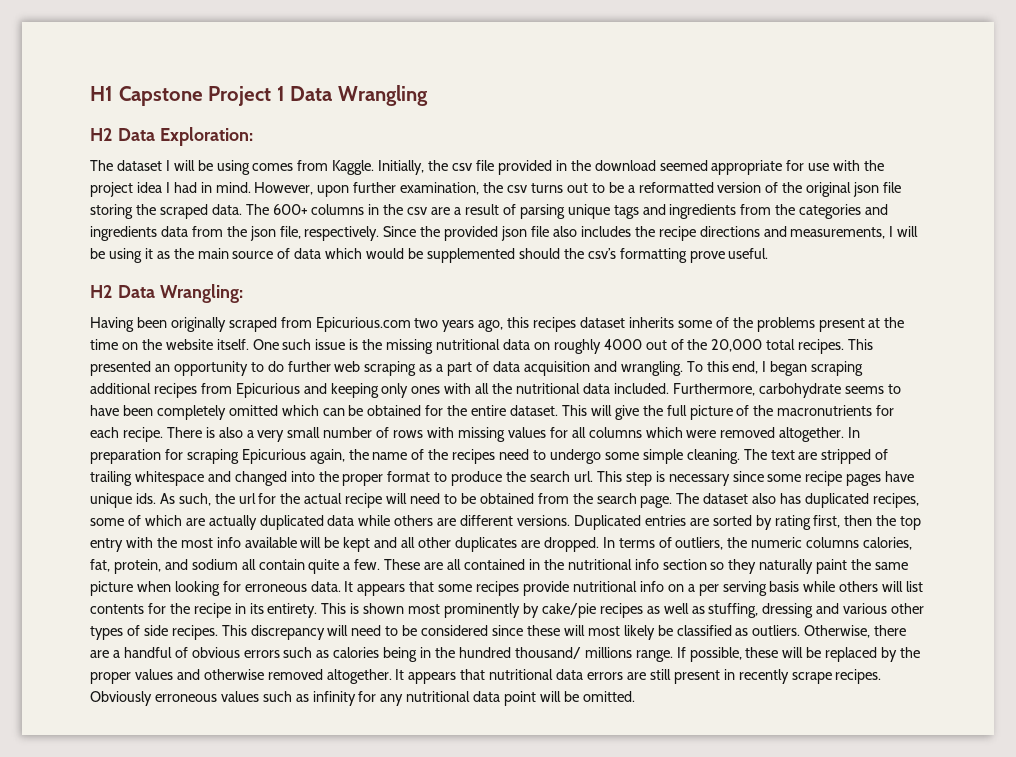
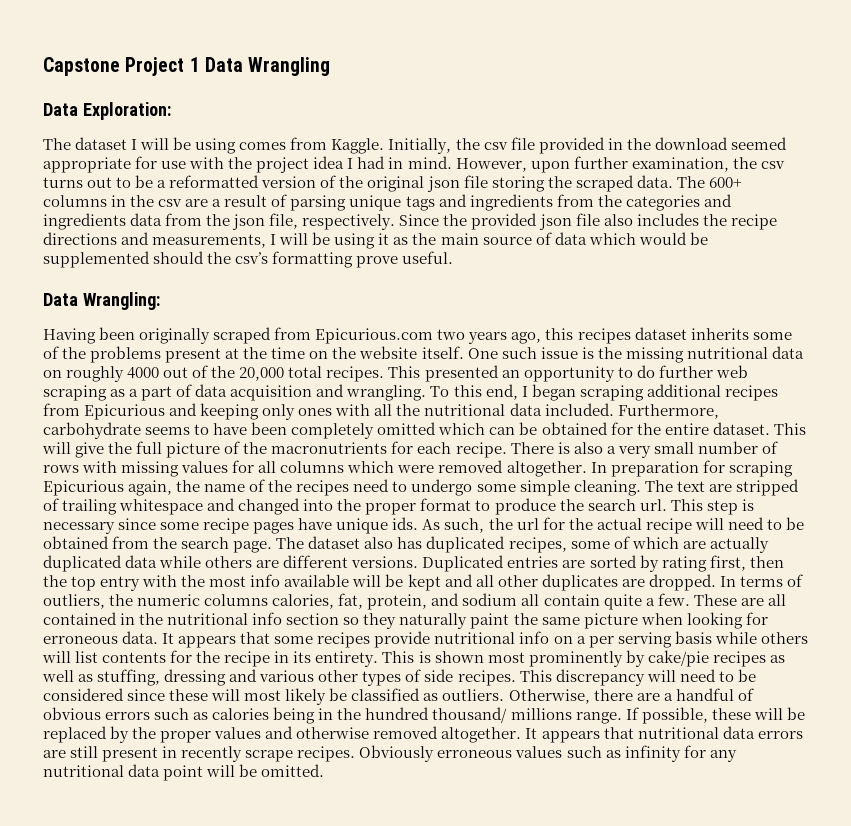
- H1 Capstone Project 1 Data Wrangling
+ Capstone Project 1 Data Wrangling
- H2 Data Exploration:
+ Data Exploration:
- H2 Data Wrangling:
+ Data Wrangling:

